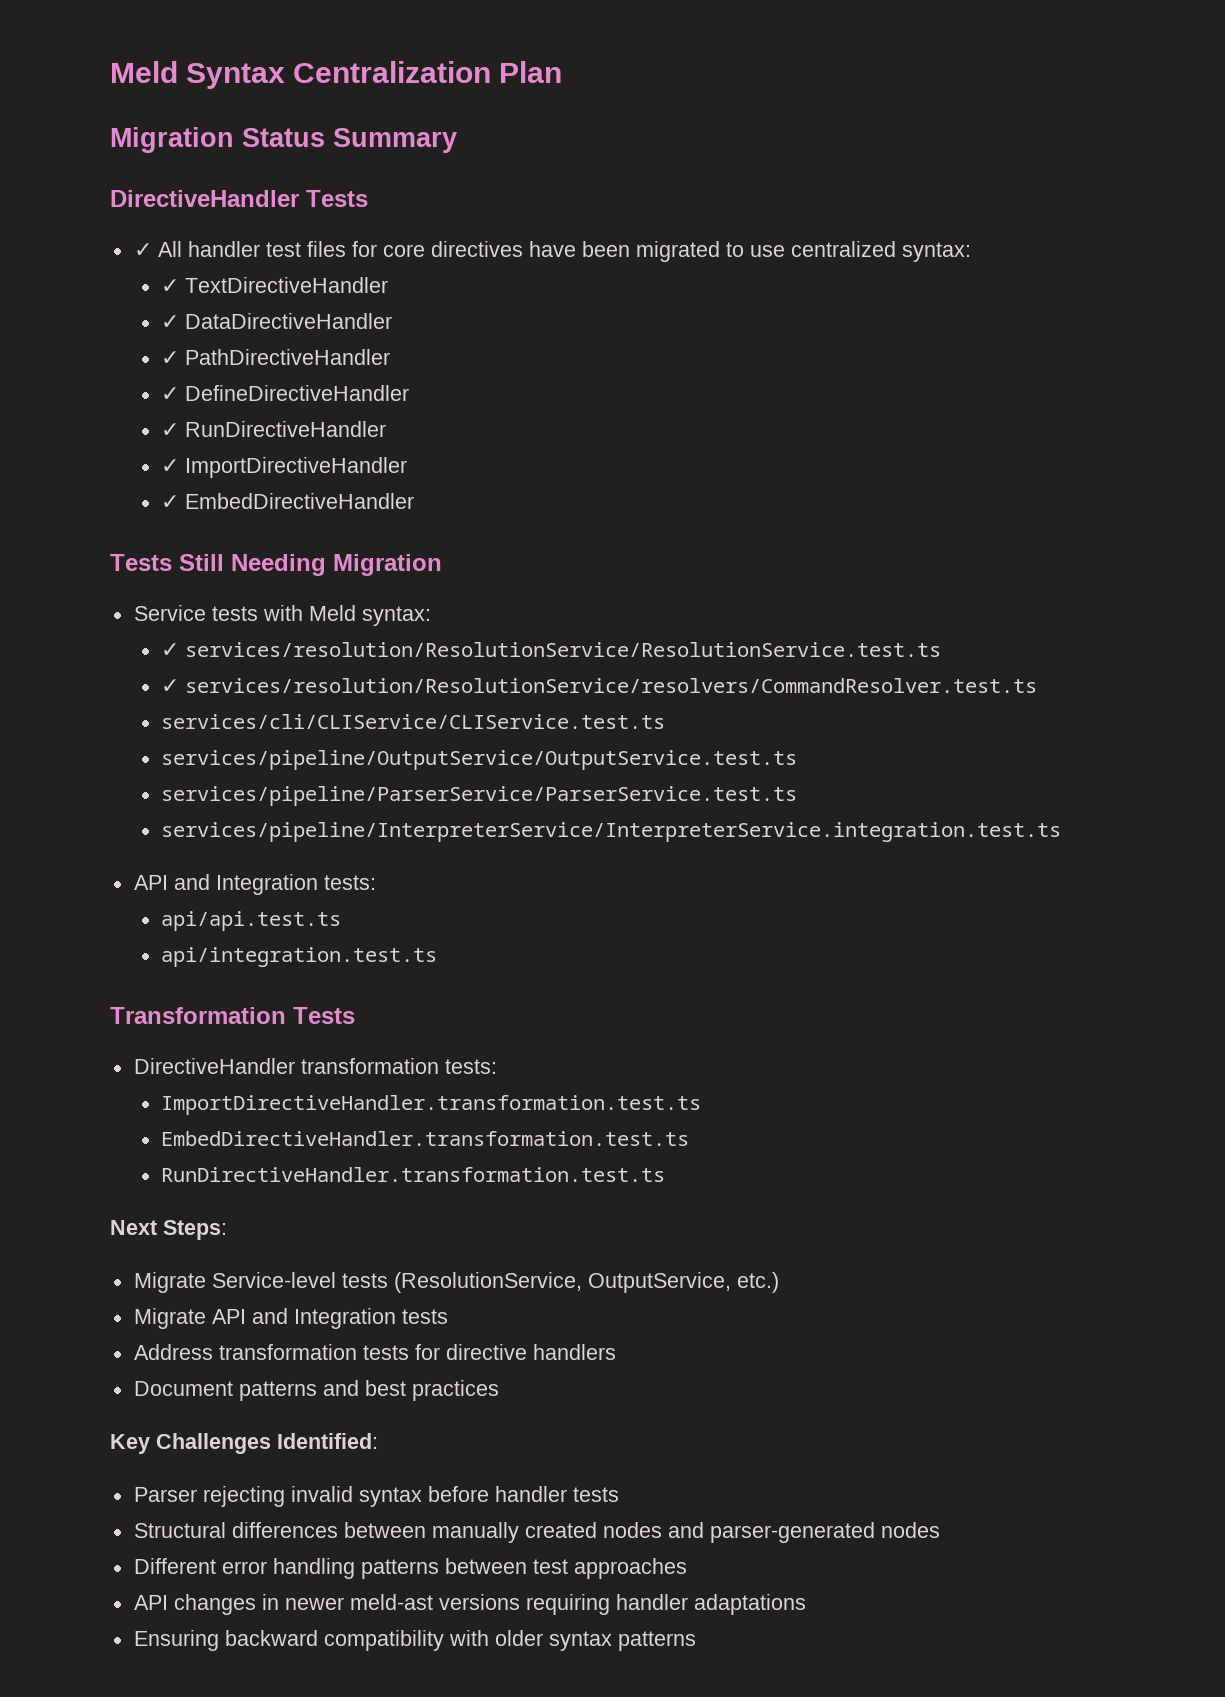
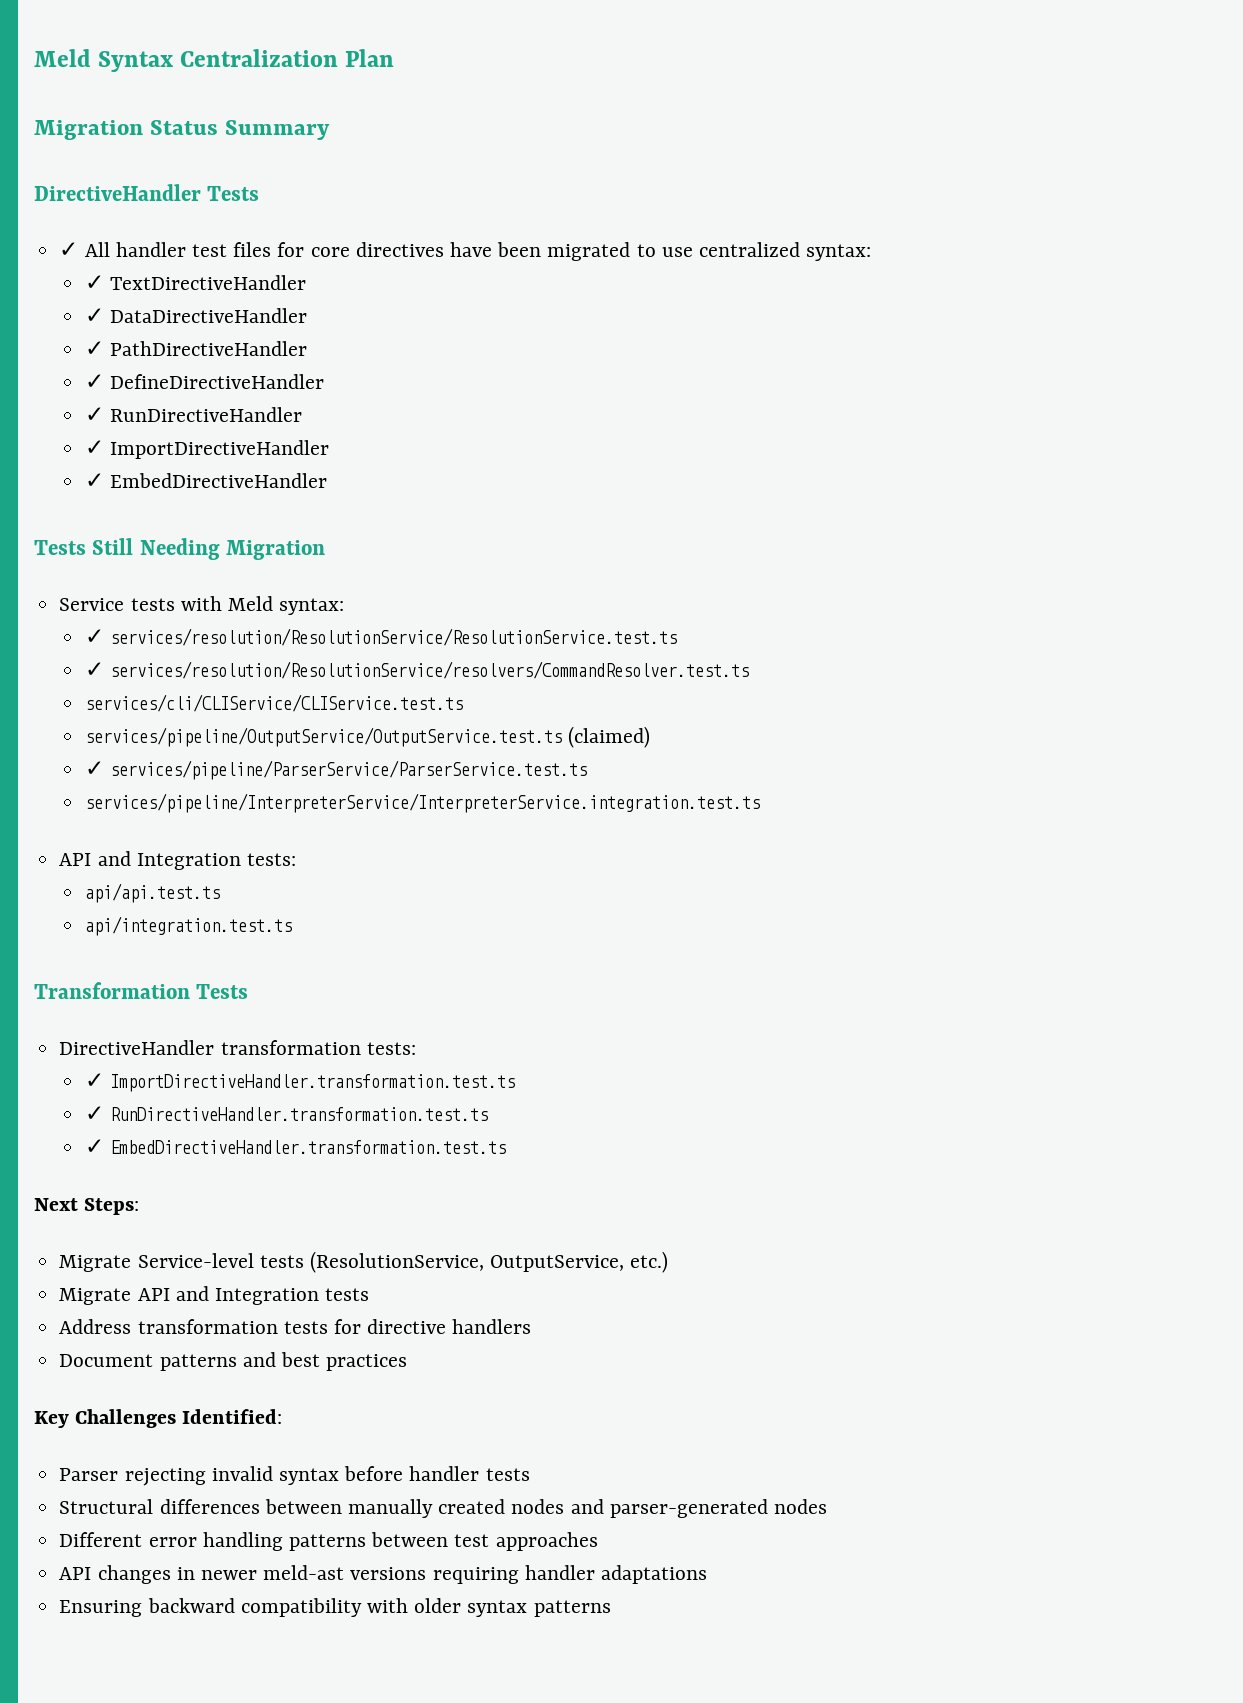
- services/pipeline/OutputService/OutputService.test.ts
- services/pipeline/ParserService/ParserService.test.ts
+ services/pipeline/OutputService/OutputService.test.ts (claimed)
+ ✓ services/pipeline/ParserService/ParserService.test.ts
- ImportDirectiveHandler.transformation.test.ts
+ ✓ ImportDirectiveHandler.transformation.test.ts
- EmbedDirectiveHandler.transformation.test.ts
+ ✓ RunDirectiveHandler.transformation.test.ts
+ ✓ EmbedDirectiveHandler.transformation.test.ts
- RunDirectiveHandler.transformation.test.ts

